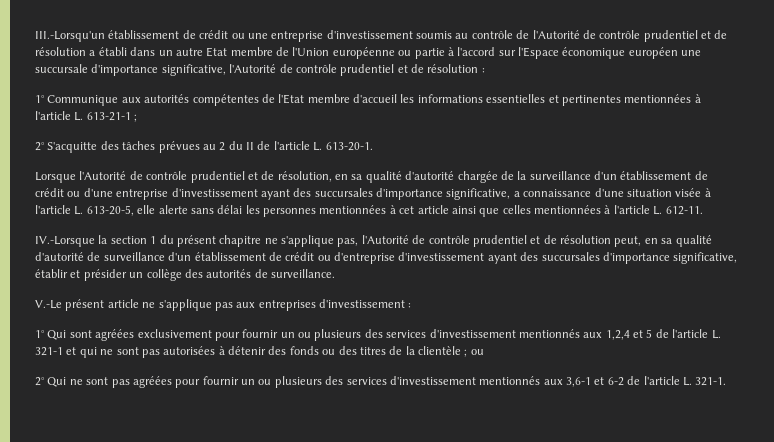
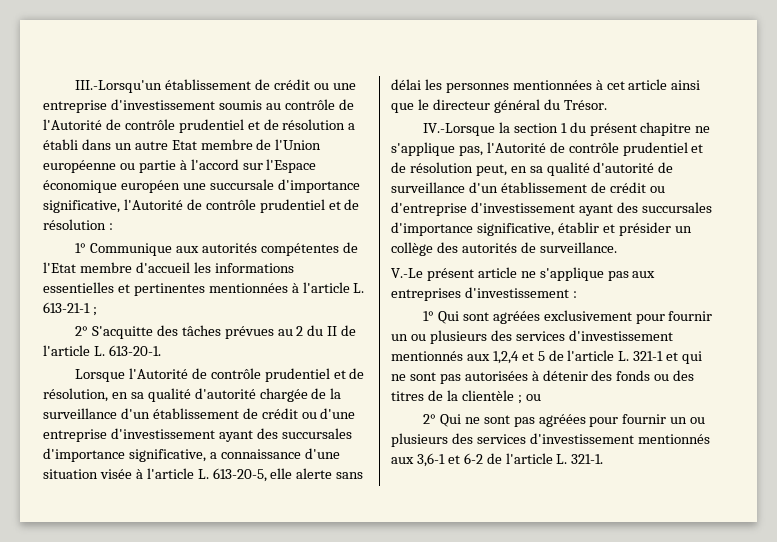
- Lorsque l'Autorité de contrôle prudentiel et de résolution, en sa qualité d'autorité chargée de la surveillance d'un établissement de crédit ou d'une entreprise d'investissement ayant des succursales d'importance significative, a connaissance d'une situation visée à l'article L. 613-20-5, elle alerte sans délai les personnes mentionnées à cet article ainsi que celles mentionnées à l'article L. 612-11.
+ Lorsque l'Autorité de contrôle prudentiel et de résolution, en sa qualité d'autorité chargée de la surveillance d'un établissement de crédit ou d'une entreprise d'investissement ayant des succursales d'importance significative, a connaissance d'une situation visée à l'article L. 613-20-5, elle alerte sans délai les personnes mentionnées à cet article ainsi que le directeur général du Trésor.

